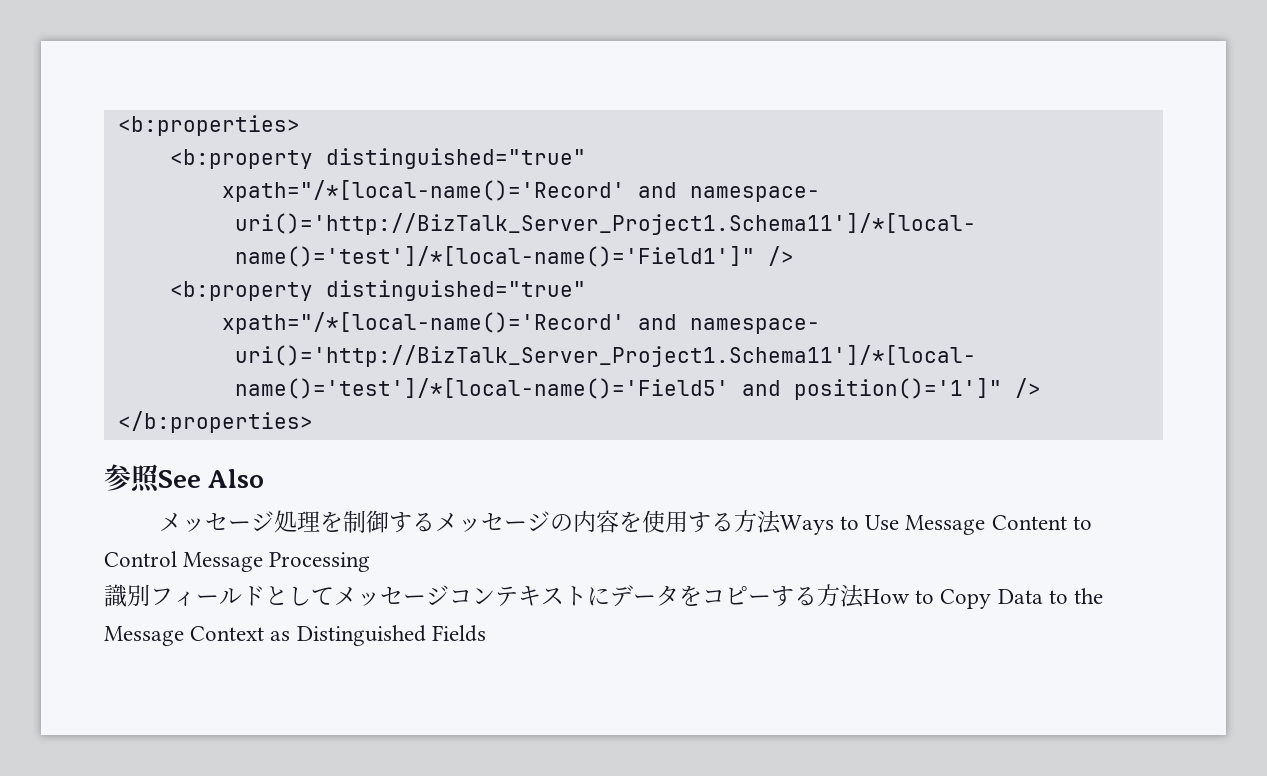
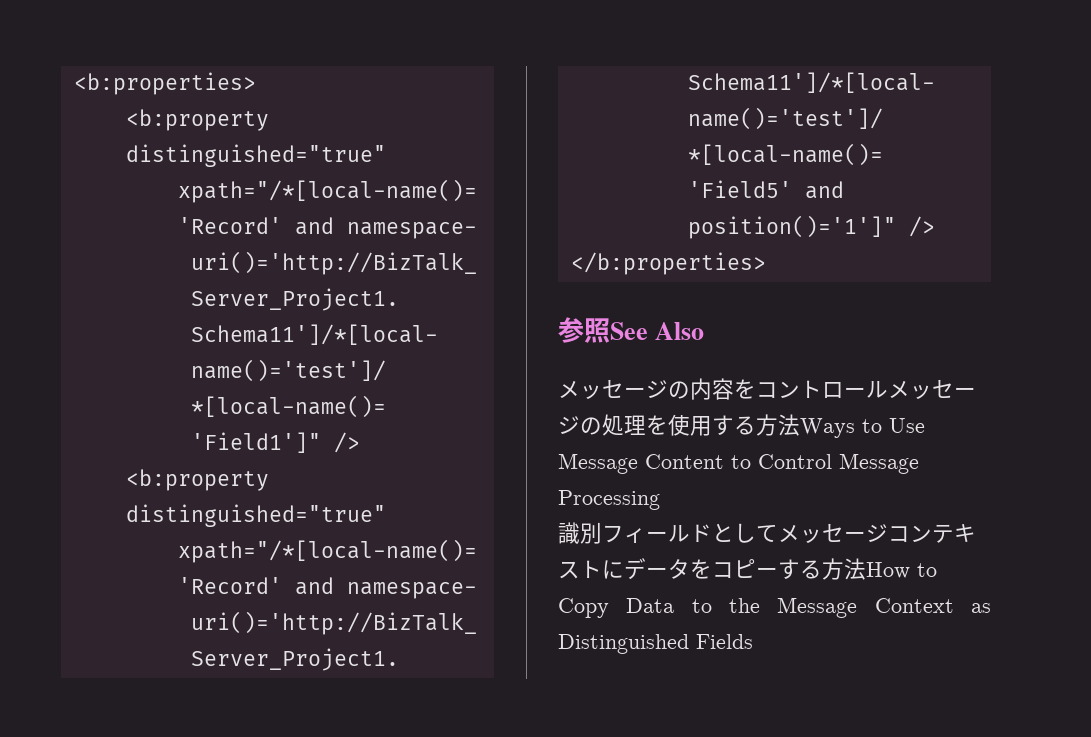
- メッセージ処理を制御するメッセージの内容を使用する方法Ways to Use Message Content to Control Message Processing
+ メッセージの内容をコントロールメッセージの処理を使用する方法Ways to Use Message Content to Control Message Processing

